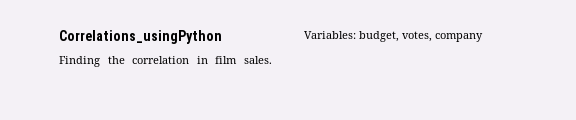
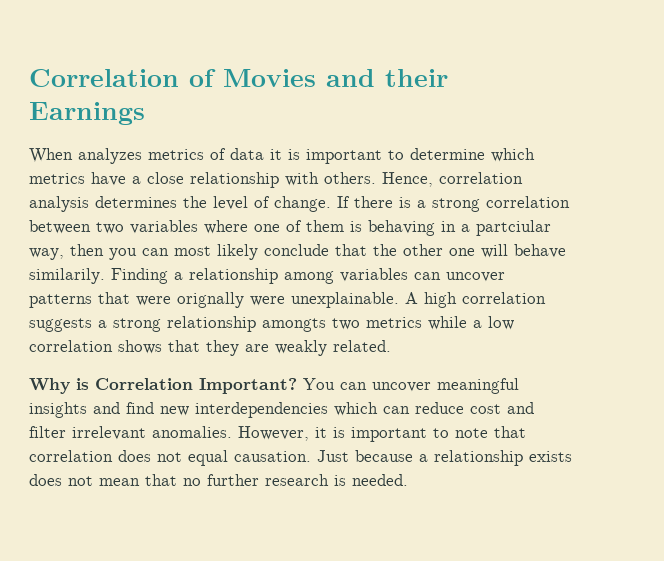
- Correlations_usingPython
- Finding the correlation in film sales. Variables: budget, votes, company
+ Correlation of Movies and their Earnings
+ When analyzes metrics of data it is important to determine which metrics have a close relationship with others. Hence, correlation analysis determines the level of change. If there is a strong correlation between two variables where one of them is behaving in a partciular way, then you can most likely conclude that the other one will behave similarily. Finding a relationship among variables can uncover patterns that were orignally were unexplainable. A high correlation suggests a strong relationship amongts two metrics while a low correlation shows that they are weakly related.
+ Why is Correlation Important? You can uncover meaningful insights and find new interdependencies which can reduce cost and filter irrelevant anomalies. However, it is important to note that correlation does not equal causation. Just because a relationship exists does not mean that no further research is needed.

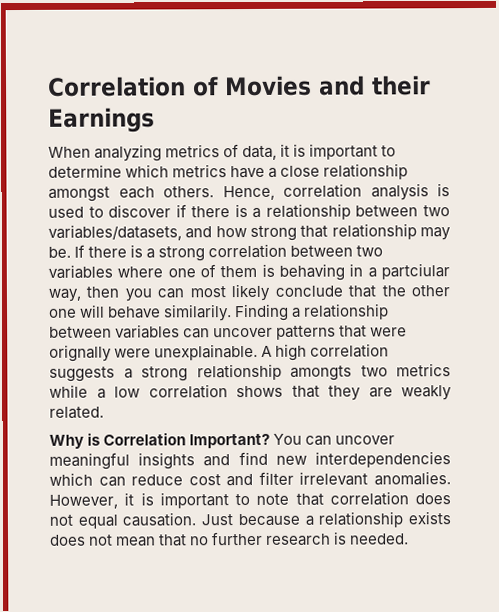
- When analyzes metrics of data it is important to determine which metrics have a close relationship with others.
+ When analyzing metrics of data, it is important to determine which metrics have a close relationship amongst each others.
- Hence, correlation analysis determines the level of change.
+ Hence, correlation analysis is used to discover if there is a relationship between two variables/datasets, and how strong that relationship may be.
- Finding a relationship among variables can uncover patterns that were orignally were unexplainable.
+ Finding a relationship between variables can uncover patterns that were orignally were unexplainable.

